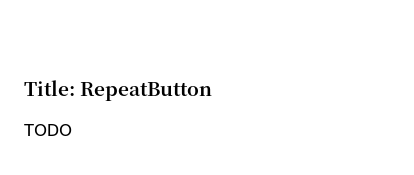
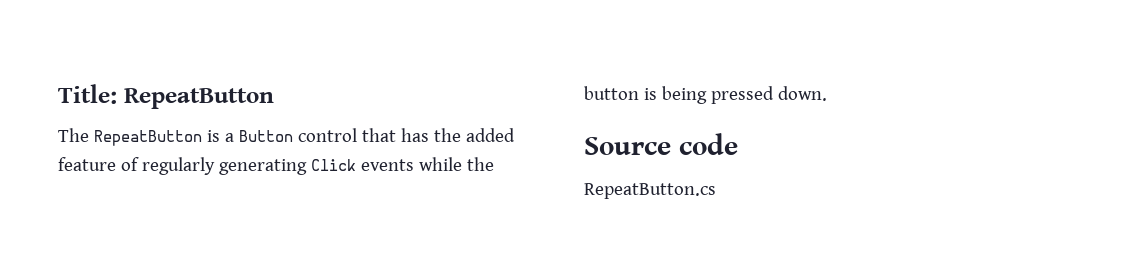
- TODO
+ The RepeatButton is a Button control that has the added feature of regularly generating Click events while the button is being pressed down.
+ Source code
+ RepeatButton.cs

